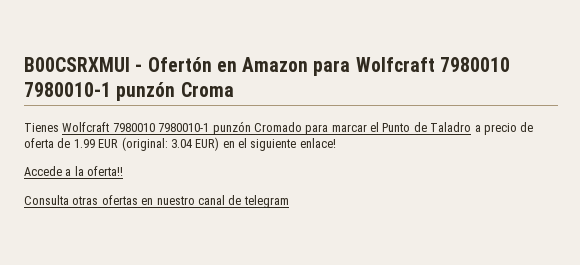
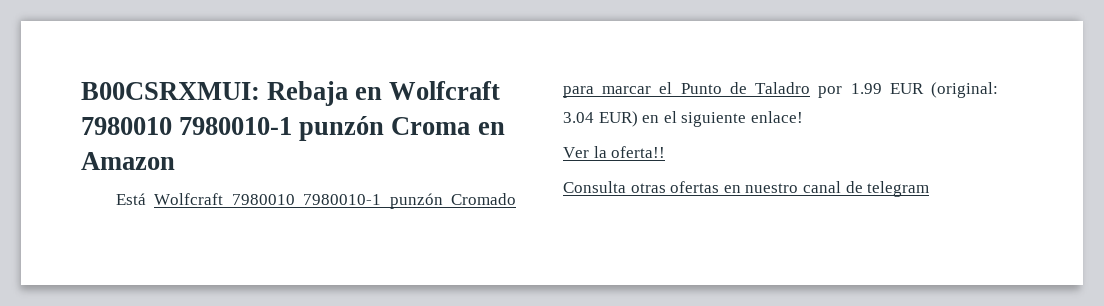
- B00CSRXMUI - Ofertón en Amazon para Wolfcraft 7980010 7980010-1 punzón Croma
- Tienes Wolfcraft 7980010 7980010-1 punzón Cromado para marcar el Punto de Taladro a precio de oferta de 1.99 EUR (original: 3.04 EUR) en el siguiente enlace!
+ B00CSRXMUI: Rebaja en Wolfcraft 7980010 7980010-1 punzón Croma en Amazon
+ Está Wolfcraft 7980010 7980010-1 punzón Cromado para marcar el Punto de Taladro por 1.99 EUR (original: 3.04 EUR) en el siguiente enlace!
- Accede a la oferta!!
+ Ver la oferta!!

